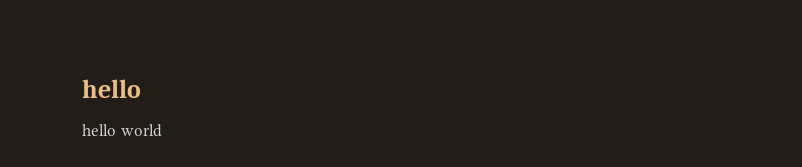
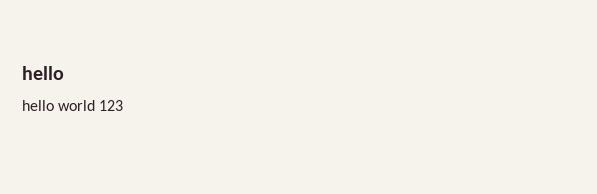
- hello world
+ hello world 123

